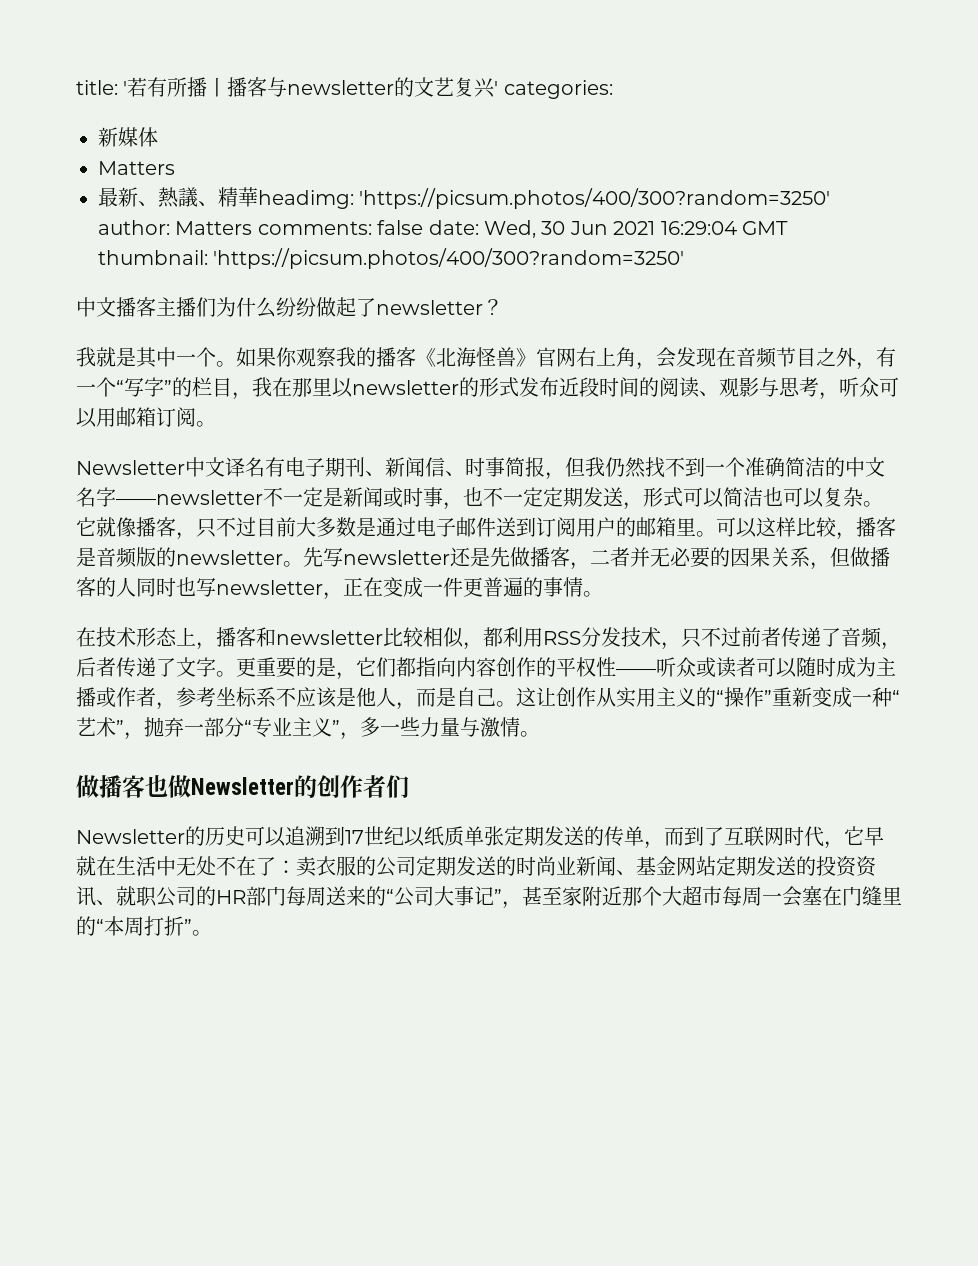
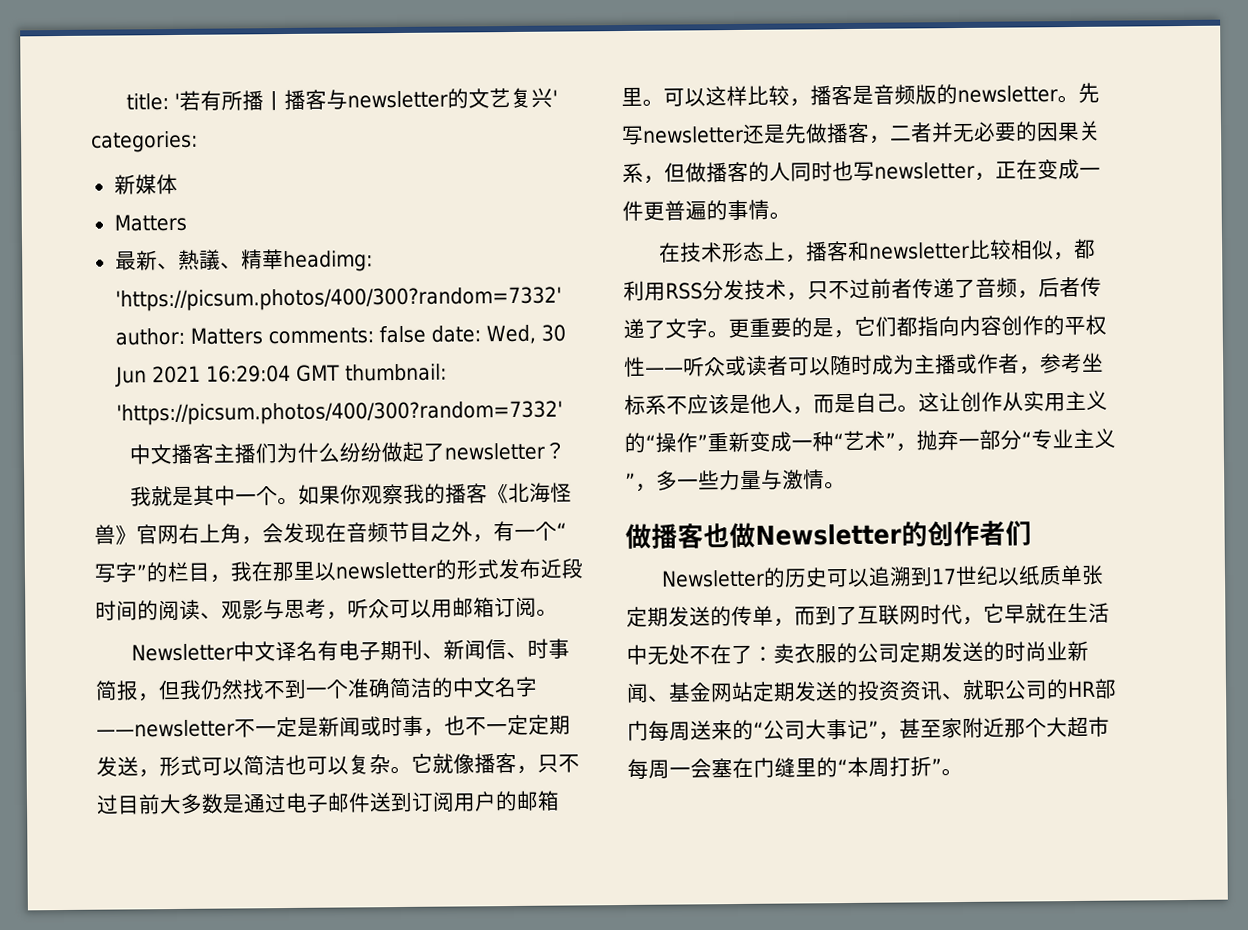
- 最新、熱議、精華headimg: 'https://picsum.photos/400/300?random=3250' author: Matters comments: false date: Wed, 30 Jun 2021 16:29:04 GMT thumbnail: 'https://picsum.photos/400/300?random=3250'
+ 最新、熱議、精華headimg: 'https://picsum.photos/400/300?random=7332' author: Matters comments: false date: Wed, 30 Jun 2021 16:29:04 GMT thumbnail: 'https://picsum.photos/400/300?random=7332'

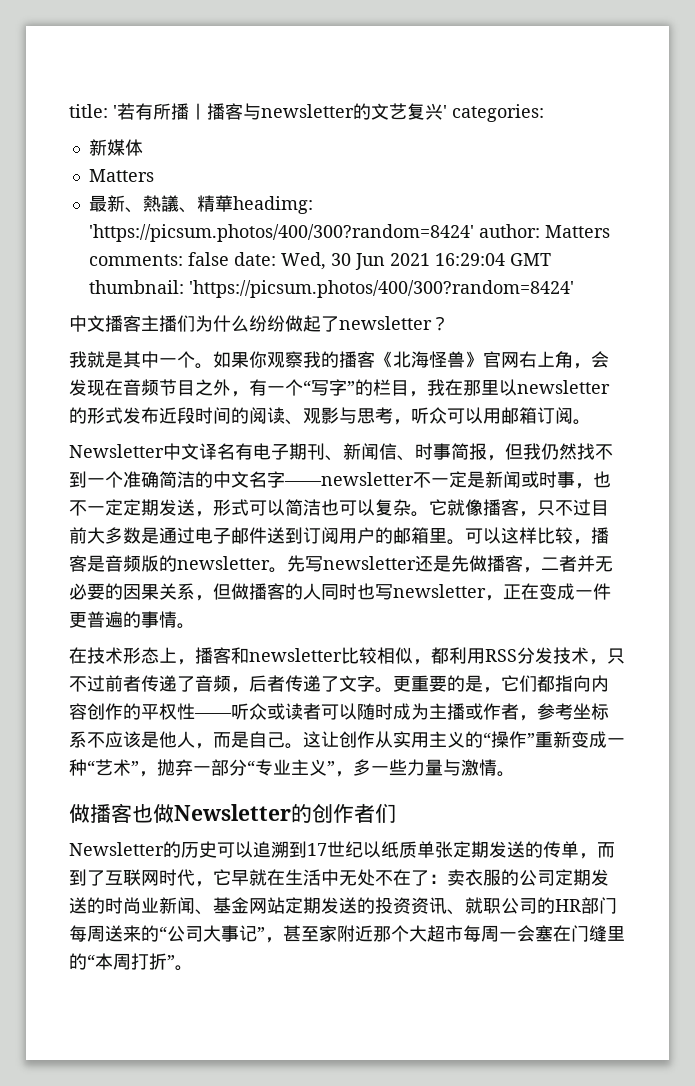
- 最新、熱議、精華headimg: 'https://picsum.photos/400/300?random=7332' author: Matters comments: false date: Wed, 30 Jun 2021 16:29:04 GMT thumbnail: 'https://picsum.photos/400/300?random=7332'
+ 最新、熱議、精華headimg: 'https://picsum.photos/400/300?random=8424' author: Matters comments: false date: Wed, 30 Jun 2021 16:29:04 GMT thumbnail: 'https://picsum.photos/400/300?random=8424'

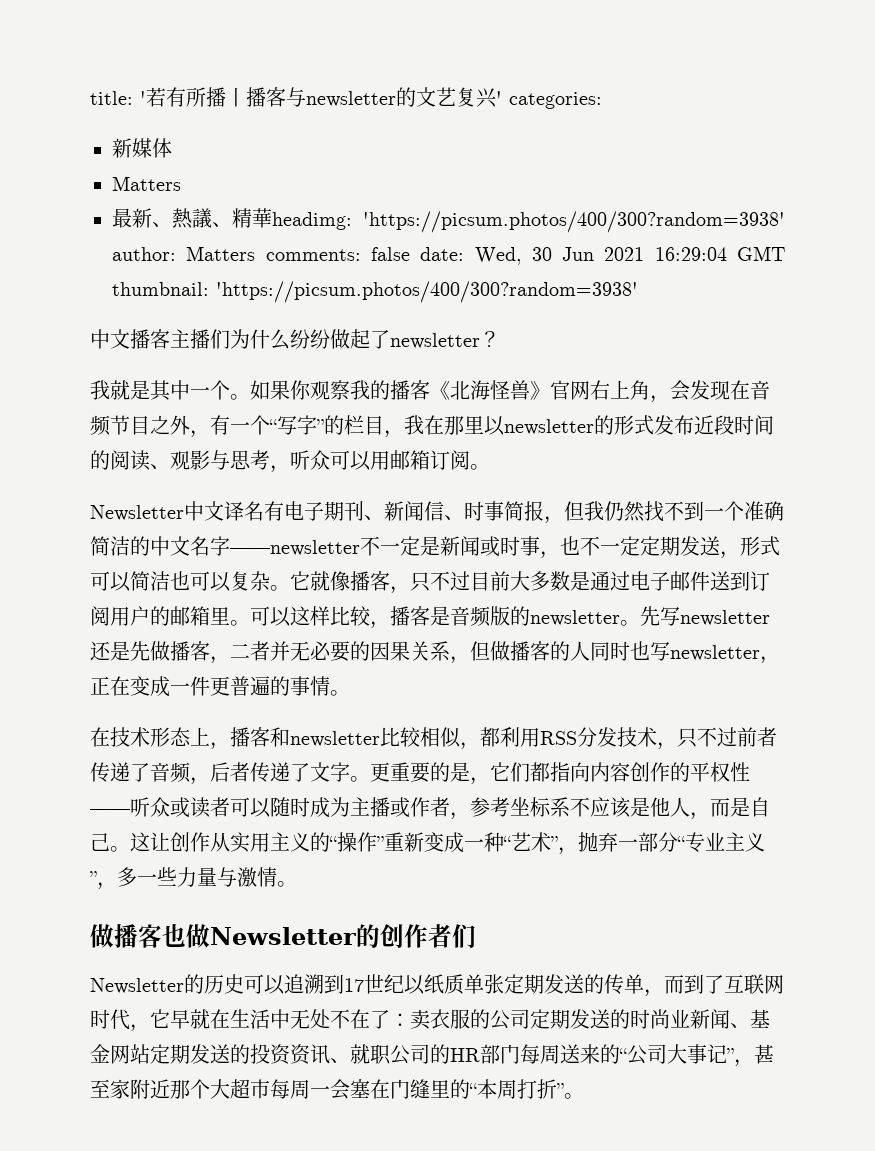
- 最新、熱議、精華headimg: 'https://picsum.photos/400/300?random=8424' author: Matters comments: false date: Wed, 30 Jun 2021 16:29:04 GMT thumbnail: 'https://picsum.photos/400/300?random=8424'
+ 最新、熱議、精華headimg: 'https://picsum.photos/400/300?random=3938' author: Matters comments: false date: Wed, 30 Jun 2021 16:29:04 GMT thumbnail: 'https://picsum.photos/400/300?random=3938'

